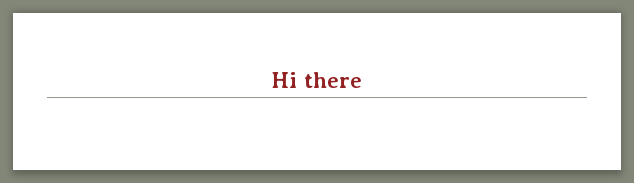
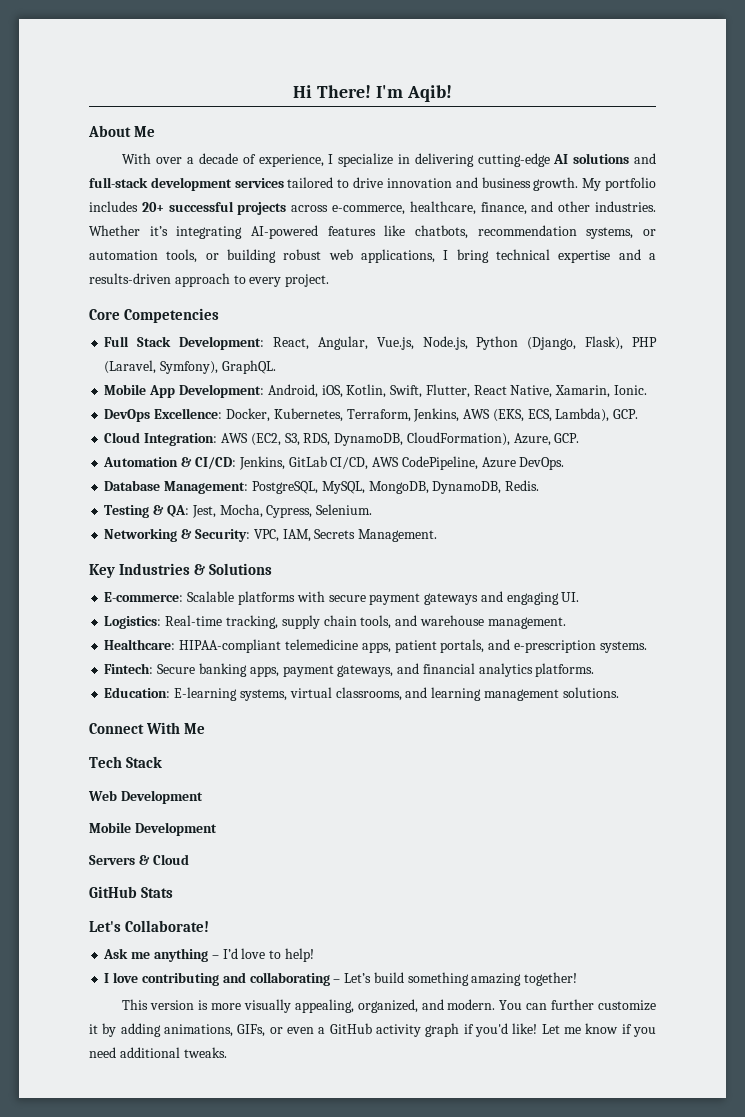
- Hi there
+ Hi There! I'm Aqib!
+ About Me
+ With over a decade of experience, I specialize in delivering cutting-edge AI solutions and full-stack development services tailored to drive innovation and business growth. My portfolio includes 20+ successful projects across e-commerce, healthcare, finance, and other industries. Whether it’s integrating AI-powered features like chatbots, recommendation systems, or automation tools, or building robust web applications, I bring technical expertise and a results-driven approach to every project.
+ Core Competencies
+ Full Stack Development: React, Angular, Vue.js, Node.js, Python (Django, Flask), PHP (Laravel, Symfony), GraphQL.
+ Mobile App Development: Android, iOS, Kotlin, Swift, Flutter, React Native, Xamarin, Ionic.
+ DevOps Excellence: Docker, Kubernetes, Terraform, Jenkins, AWS (EKS, ECS, Lambda), GCP.
+ Cloud Integration: AWS (EC2, S3, RDS, DynamoDB, CloudFormation), Azure, GCP.
+ Automation & CI/CD: Jenkins, GitLab CI/CD, AWS CodePipeline, Azure DevOps.
+ Database Management: PostgreSQL, MySQL, MongoDB, DynamoDB, Redis.
+ Testing & QA: Jest, Mocha, Cypress, Selenium.
+ Networking & Security: VPC, IAM, Secrets Management.
+ Key Industries & Solutions
+ E-commerce: Scalable platforms with secure payment gateways and engaging UI.
+ Logistics: Real-time tracking, supply chain tools, and warehouse management.
+ Healthcare: HIPAA-compliant telemedicine apps, patient portals, and e-prescription systems.
+ Fintech: Secure banking apps, payment gateways, and financial analytics platforms.
+ Education: E-learning systems, virtual classrooms, and learning management solutions.
+ Connect With Me
+ Tech Stack
+ Web Development
+ Mobile Development
+ Servers & Cloud
+ GitHub Stats
+ Let's Collaborate!
+ Ask me anything – I’d love to help!
+ I love contributing and collaborating – Let’s build something amazing together!
+ This version is more visually appealing, organized, and modern. You can further customize it by adding animations, GIFs, or even a GitHub activity graph if you'd like! Let me know if you need additional tweaks.

